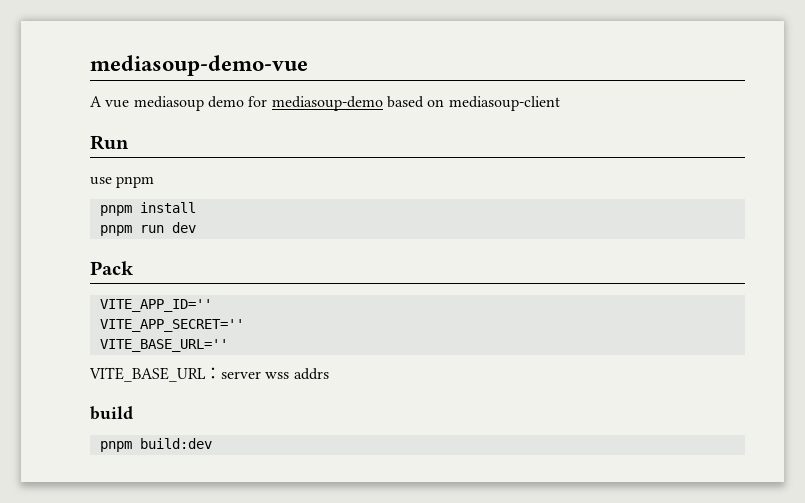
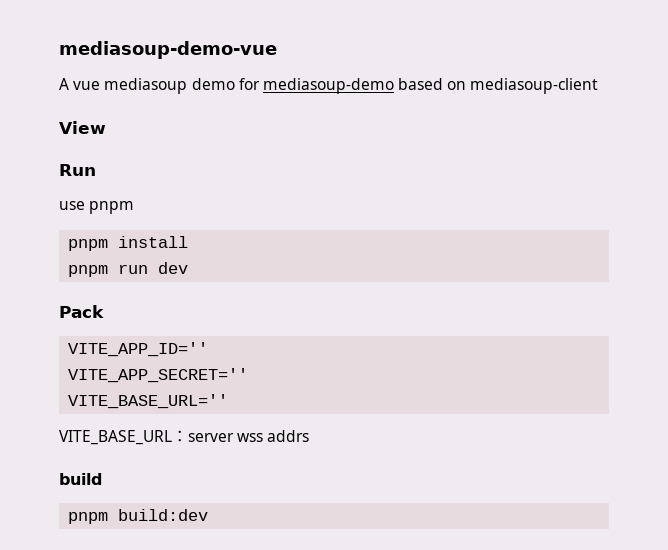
+ View

